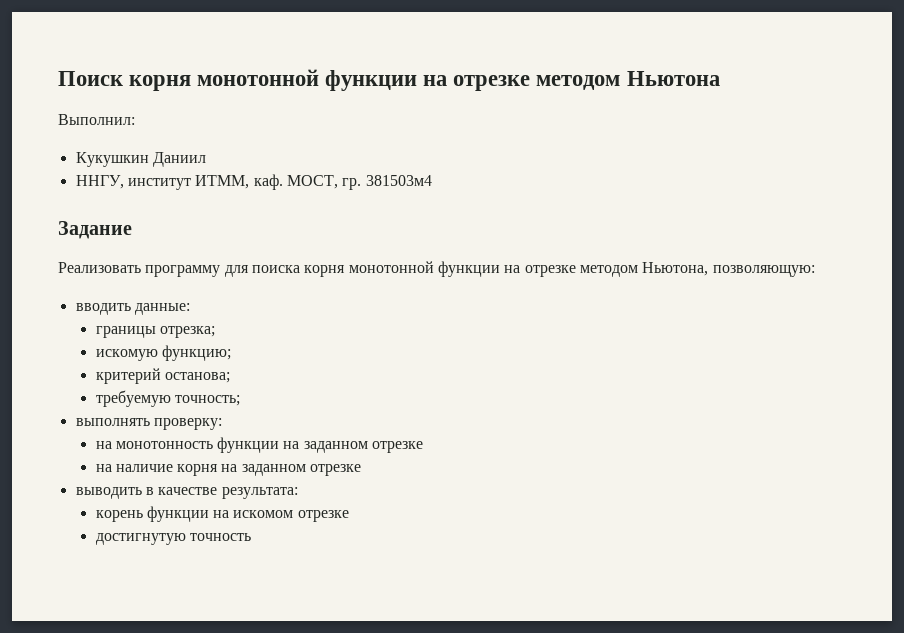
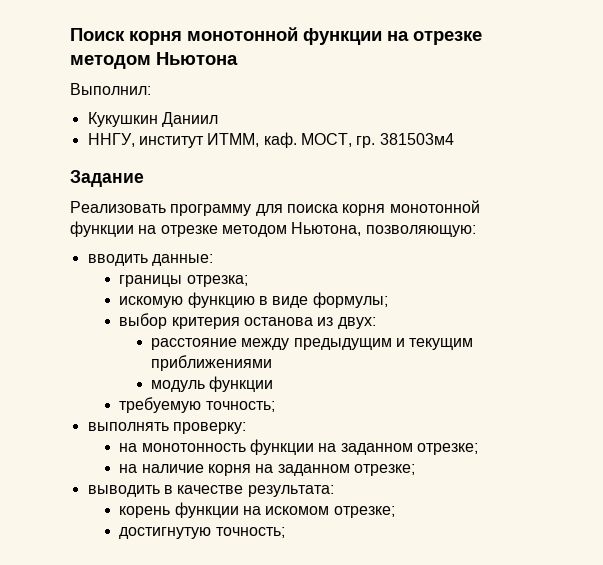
- искомую функцию;
- критерий останова;
+ искомую функцию в виде формулы;
+ выбор критерия останова из двух:
+ расстояние между предыдущим и текущим приближениями
+ модуль функции
- на монотонность функции на заданном отрезке
+ на монотонность функции на заданном отрезке;
- на наличие корня на заданном отрезке
+ на наличие корня на заданном отрезке;
- корень функции на искомом отрезке
+ корень функции на искомом отрезке;
- достигнутую точность
+ достигнутую точность;

